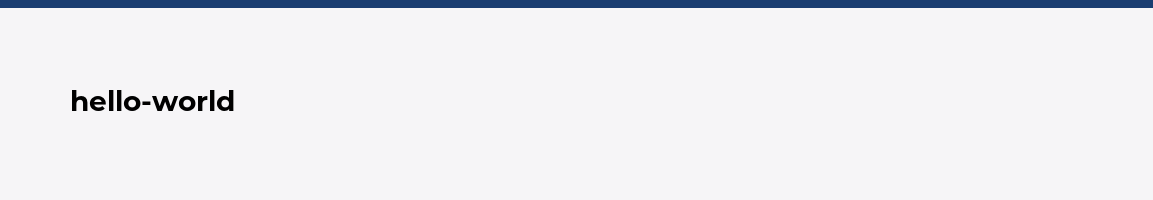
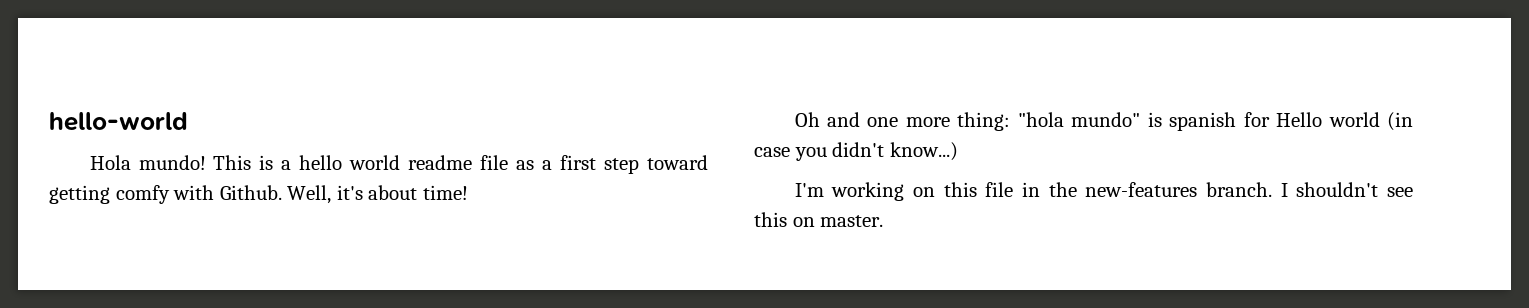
+ Hola mundo! This is a hello world readme file as a first step toward getting comfy with Github. Well, it's about time!
+ Oh and one more thing: "hola mundo" is spanish for Hello world (in case you didn't know...)
+ I'm working on this file in the new-features branch. I shouldn't see this on master.

